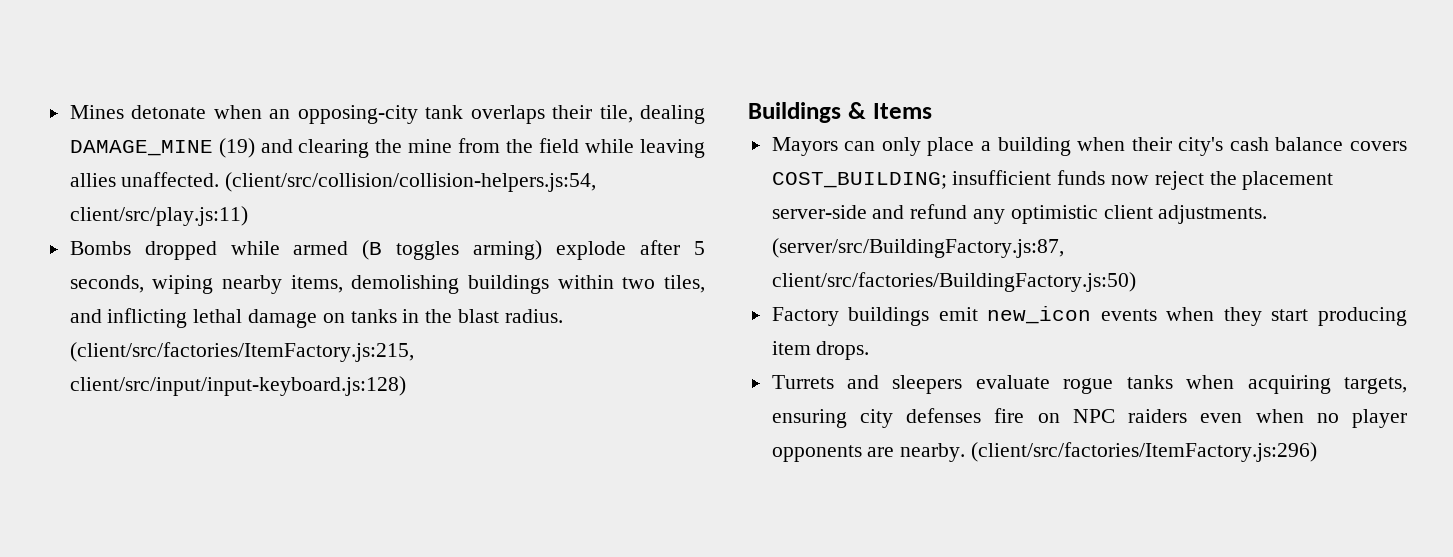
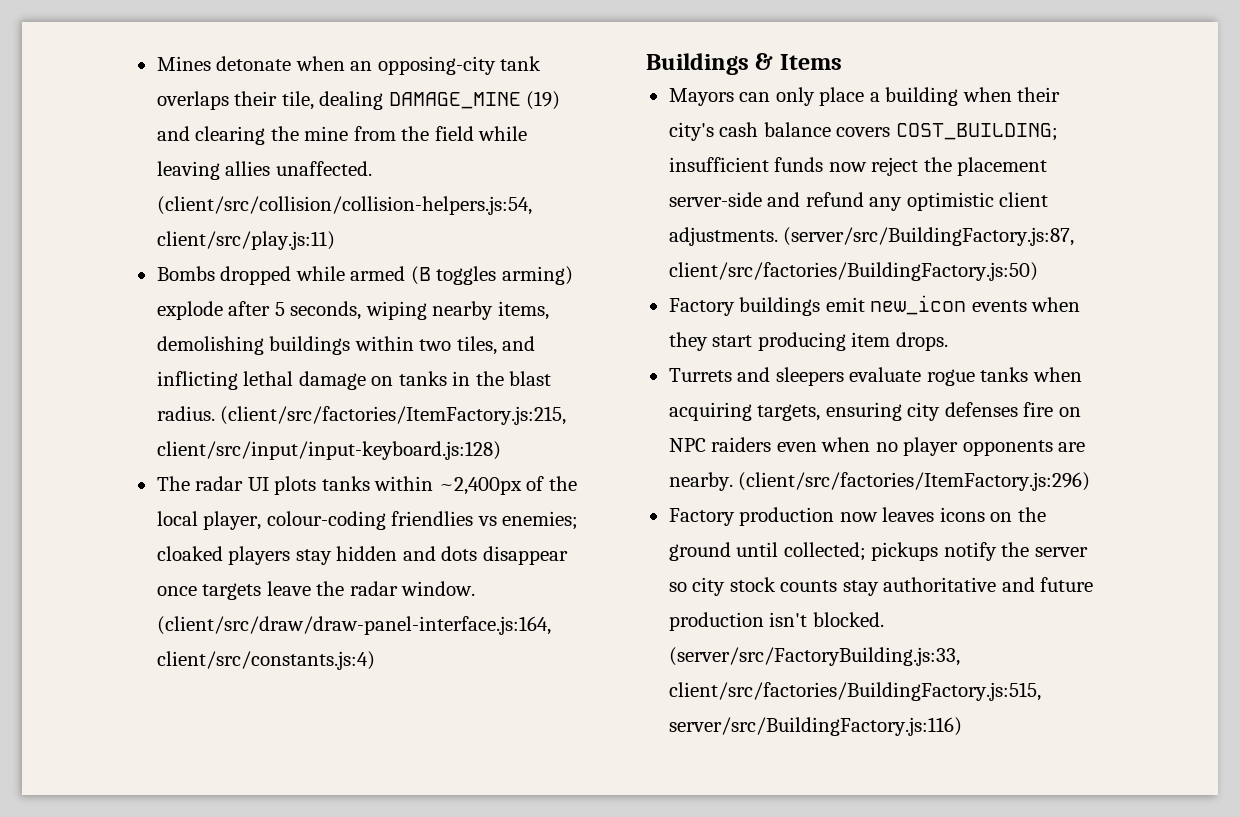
+ The radar UI plots tanks within ~2,400px of the local player, colour-coding friendlies vs enemies; cloaked players stay hidden and dots disappear once targets leave the radar window. (client/src/draw/draw-panel-interface.js:164, client/src/constants.js:4)
+ Factory production now leaves icons on the ground until collected; pickups notify the server so city stock counts stay authoritative and future production isn't blocked. (server/src/FactoryBuilding.js:33, client/src/factories/BuildingFactory.js:515, server/src/BuildingFactory.js:116)

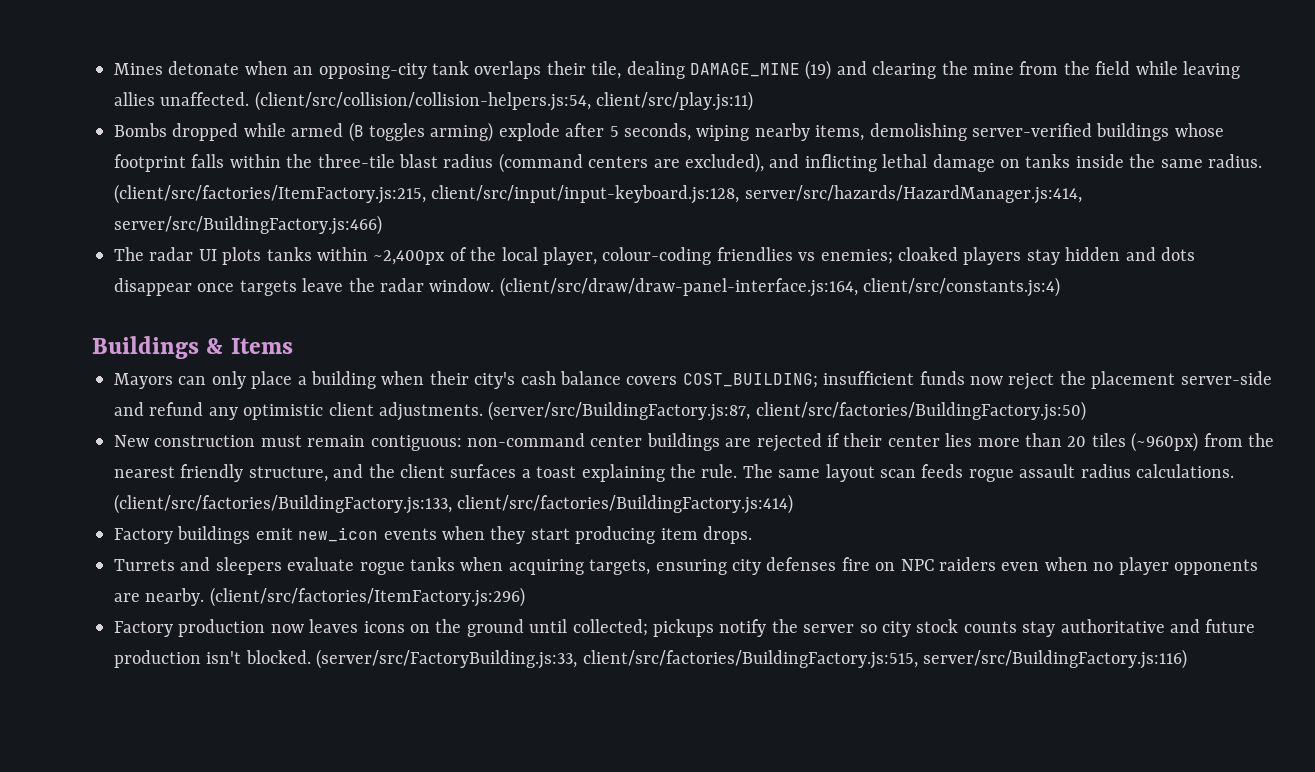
- Bombs dropped while armed (B toggles arming) explode after 5 seconds, wiping nearby items, demolishing buildings within two tiles, and inflicting lethal damage on tanks in the blast radius. (client/src/factories/ItemFactory.js:215, client/src/input/input-keyboard.js:128)
+ Bombs dropped while armed (B toggles arming) explode after 5 seconds, wiping nearby items, demolishing server-verified buildings whose footprint falls within the three-tile blast radius (command centers are excluded), and inflicting lethal damage on tanks inside the same radius. (client/src/factories/ItemFactory.js:215, client/src/input/input-keyboard.js:128, server/src/hazards/HazardManager.js:414, server/src/BuildingFactory.js:466)
+ New construction must remain contiguous: non-command center buildings are rejected if their center lies more than 20 tiles (~960px) from the nearest friendly structure, and the client surfaces a toast explaining the rule. The same layout scan feeds rogue assault radius calculations. (client/src/factories/BuildingFactory.js:133, client/src/factories/BuildingFactory.js:414)

